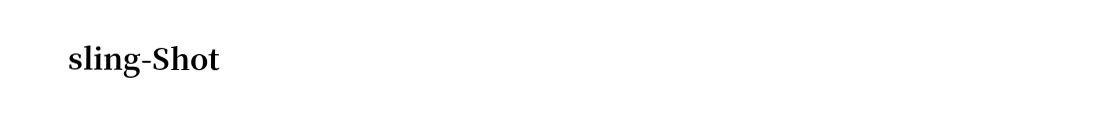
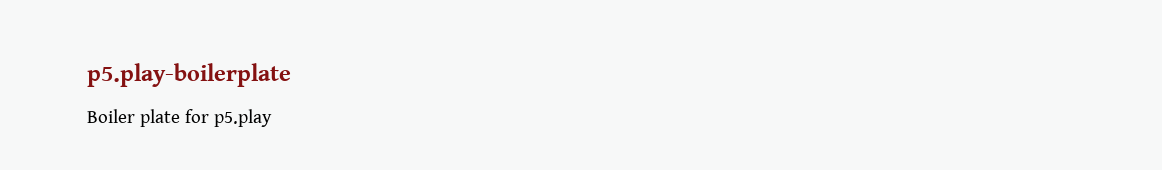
- sling-Shot
+ p5.play-boilerplate
+ Boiler plate for p5.play

